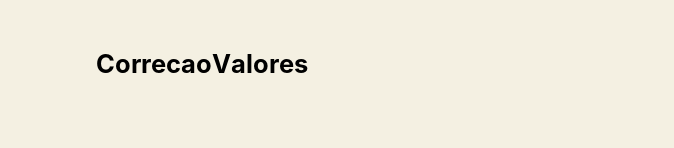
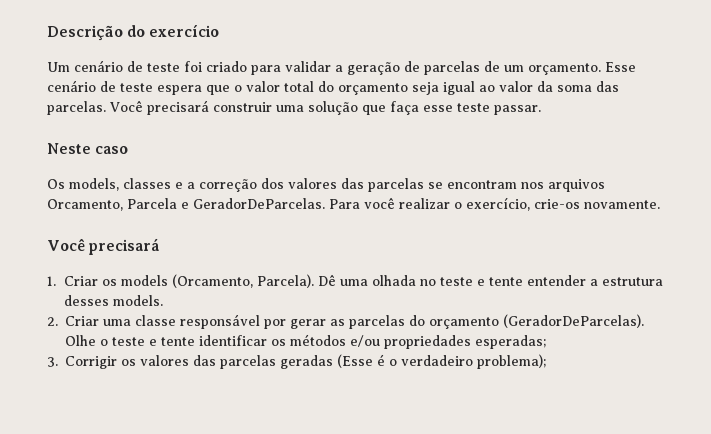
- CorrecaoValores
+ Descrição do exercício
+ Um cenário de teste foi criado para validar a geração de parcelas de um orçamento. Esse cenário de teste espera que o valor total do orçamento seja igual ao valor da soma das parcelas. Você precisará construir uma solução que faça esse teste passar.
+ Neste caso
+ Os models, classes e a correção dos valores das parcelas se encontram nos arquivos Orcamento, Parcela e GeradorDeParcelas. Para você realizar o exercício, crie-os novamente.
+ Você precisará
+ 1. Criar os models (Orcamento, Parcela). Dê uma olhada no teste e tente entender a estrutura desses models.
+ 2. Criar uma classe responsável por gerar as parcelas do orçamento (GeradorDeParcelas). Olhe o teste e tente identificar os métodos e/ou propriedades esperadas;
+ 3. Corrigir os valores das parcelas geradas (Esse é o verdadeiro problema);

